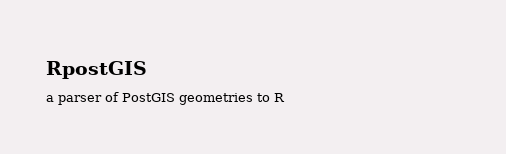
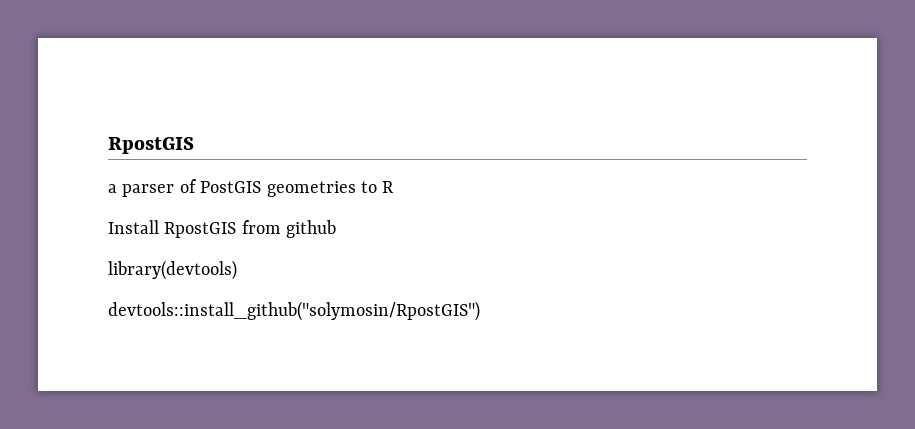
+ Install RpostGIS from github
+ library(devtools)
+ devtools::install_github("solymosin/RpostGIS")

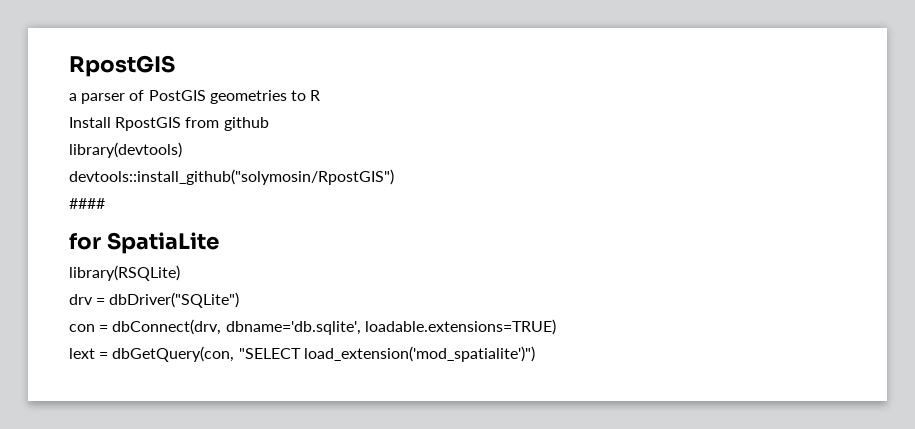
+ ####
+ for SpatiaLite
+ library(RSQLite)
+ drv = dbDriver("SQLite")
+ con = dbConnect(drv, dbname='db.sqlite', loadable.extensions=TRUE)
+ lext = dbGetQuery(con, "SELECT load_extension('mod_spatialite')")

